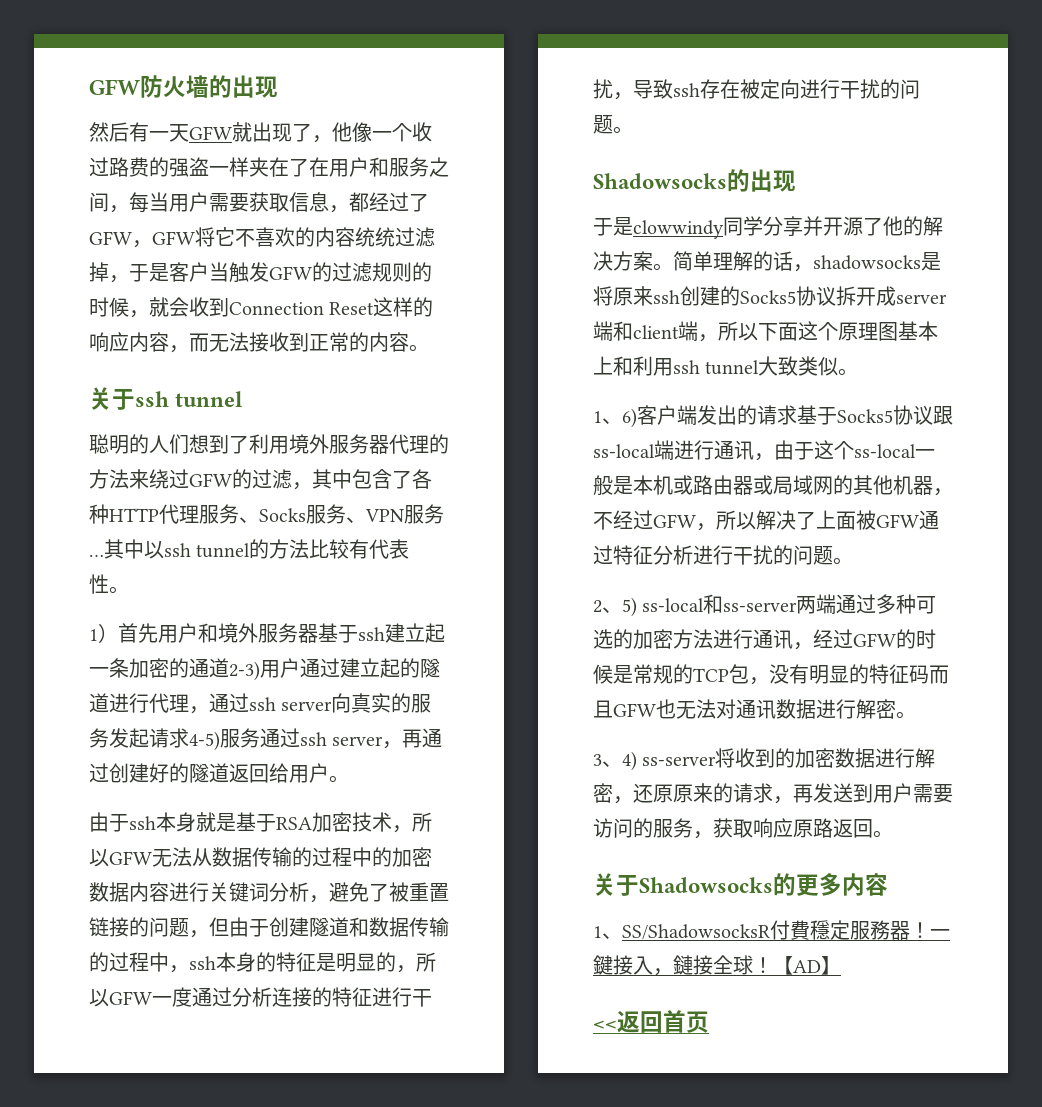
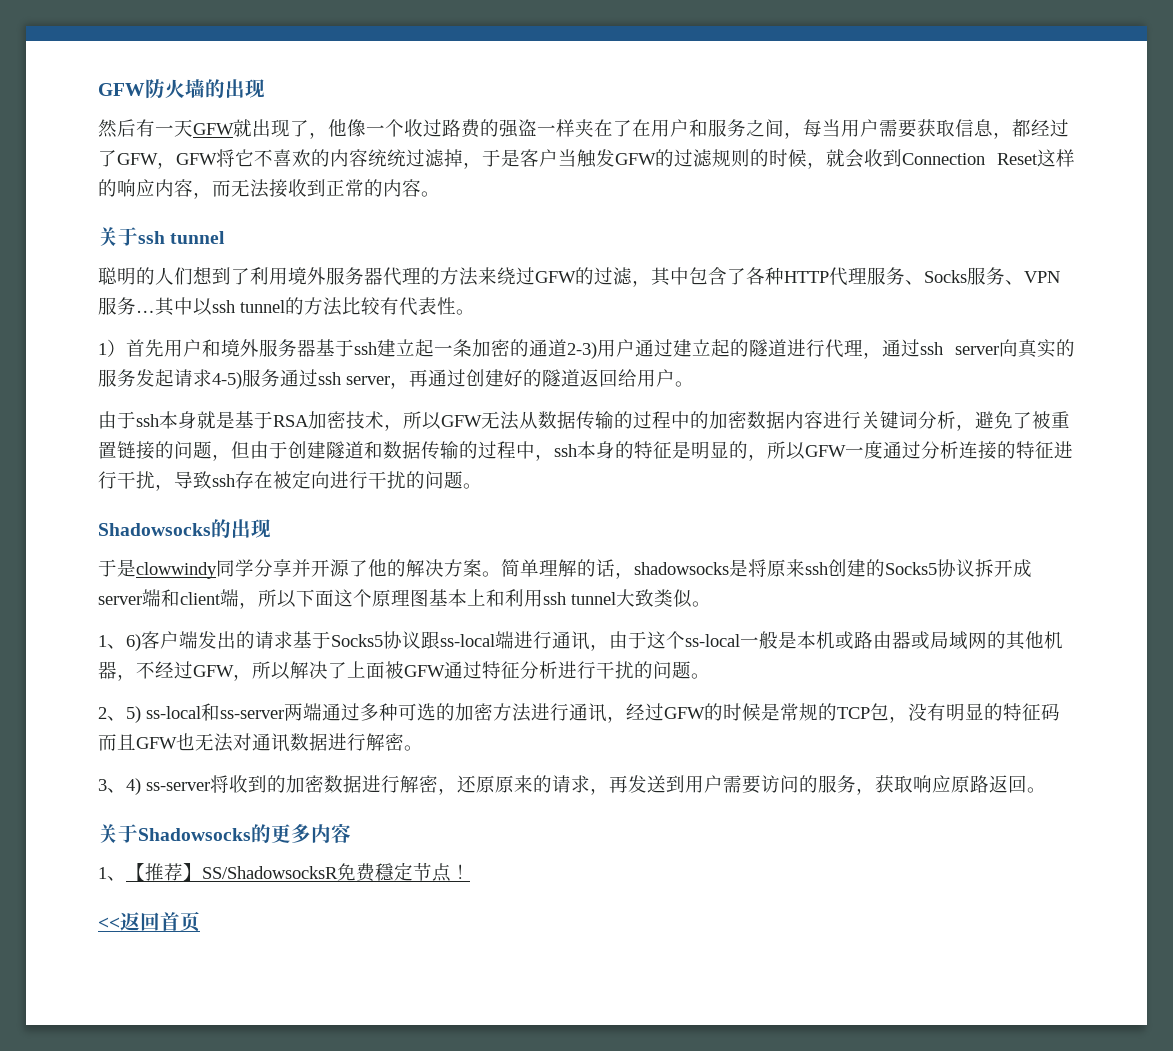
- 1、SS/ShadowsocksR付費穩定服務器！一鍵接入，鏈接全球！【AD】
+ 1、【推荐】SS/ShadowsocksR免费穩定节点！

